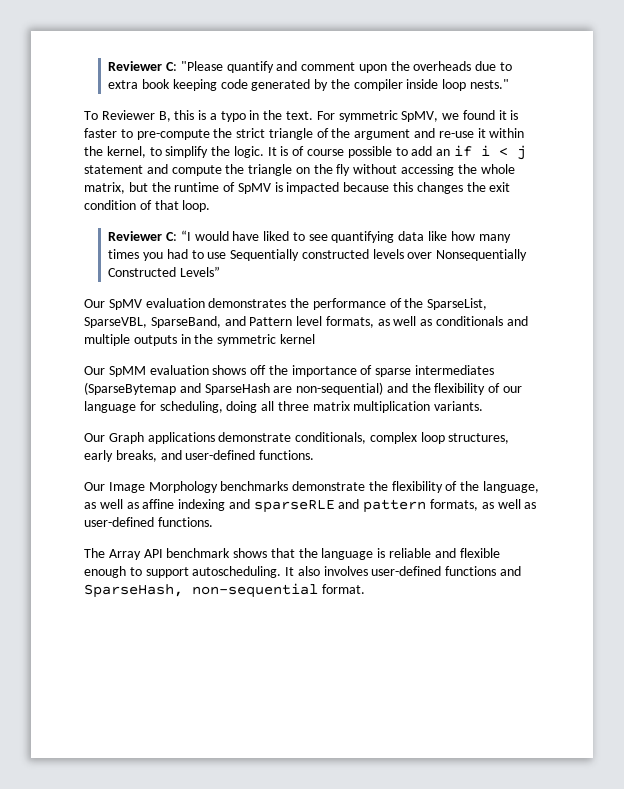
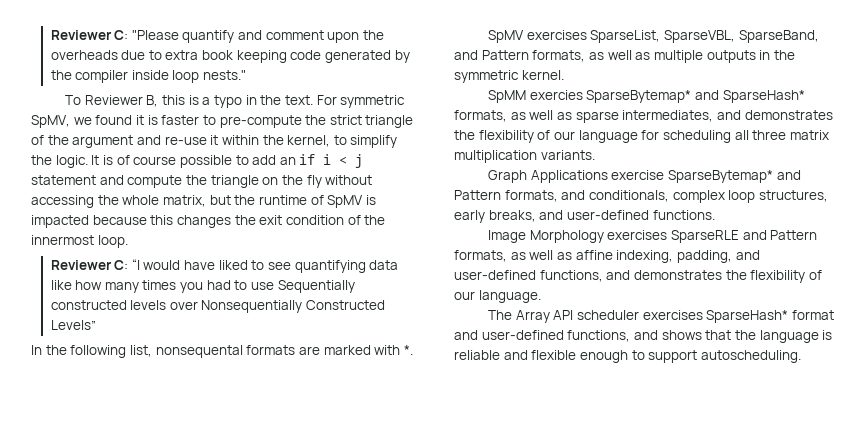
- It is of course possible to add an if i < j statement and compute the triangle on the fly without accessing the whole matrix, but the runtime of SpMV is impacted because this changes the exit condition of that loop.
+ It is of course possible to add an if i < j statement and compute the triangle on the fly without accessing the whole matrix, but the runtime of SpMV is impacted because this changes the exit condition of the innermost loop.
- Our SpMV evaluation demonstrates the performance of the SparseList, SparseVBL, SparseBand, and Pattern level formats, as well as conditionals and multiple outputs in the symmetric kernel
- Our SpMM evaluation shows off the importance of sparse intermediates (SparseBytemap and SparseHash are non-sequential) and the flexibility of our language for scheduling, doing all three matrix multiplication variants.
+ In the following list, nonsequental formats are marked with *.
+ SpMV exercises SparseList, SparseVBL, SparseBand, and Pattern formats, as well as multiple outputs in the symmetric kernel.
+ SpMM exercies SparseBytemap* and SparseHash* formats, as well as sparse intermediates, and demonstrates the flexibility of our language for scheduling all three matrix multiplication variants.
- Our Graph applications demonstrate conditionals, complex loop structures, early breaks, and user-defined functions.
+ Graph Applications exercise SparseBytemap* and Pattern formats, and conditionals, complex loop structures, early breaks, and user-defined functions.
- Our Image Morphology benchmarks demonstrate the flexibility of the language, as well as affine indexing and sparseRLE and pattern formats, as well as user-defined functions.
- The Array API benchmark shows that the language is reliable and flexible enough to support autoscheduling. It also involves user-defined functions and SparseHash, non-sequential format.
+ Image Morphology exercises SparseRLE and Pattern formats, as well as affine indexing, padding, and user-defined functions, and demonstrates the flexibility of our language.
+ The Array API scheduler exercises SparseHash* format and user-defined functions, and shows that the language is reliable and flexible enough to support autoscheduling.

